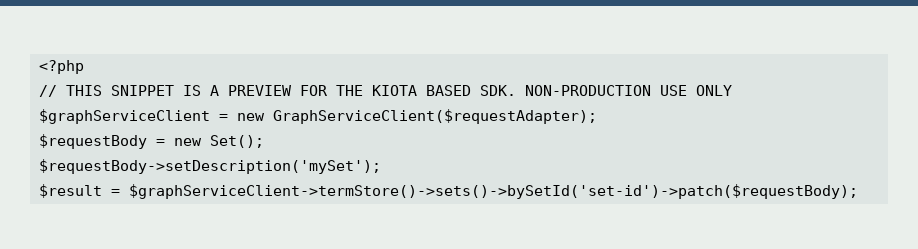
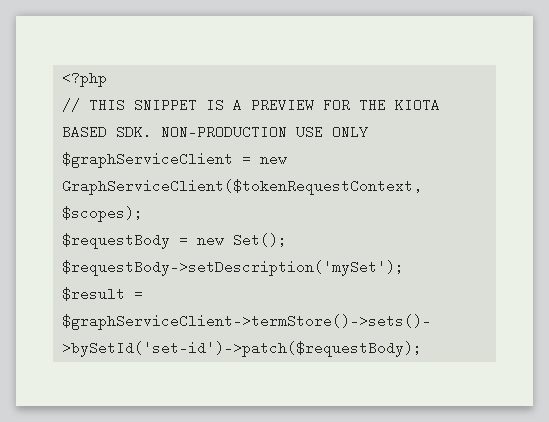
- $graphServiceClient = new GraphServiceClient($requestAdapter);
+ $graphServiceClient = new GraphServiceClient($tokenRequestContext, $scopes);

